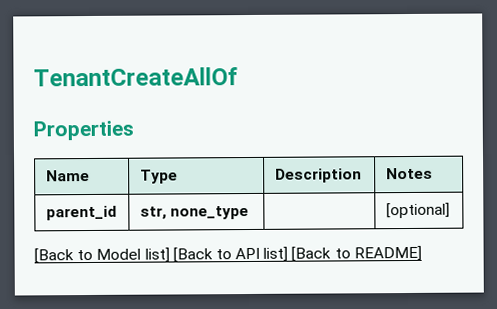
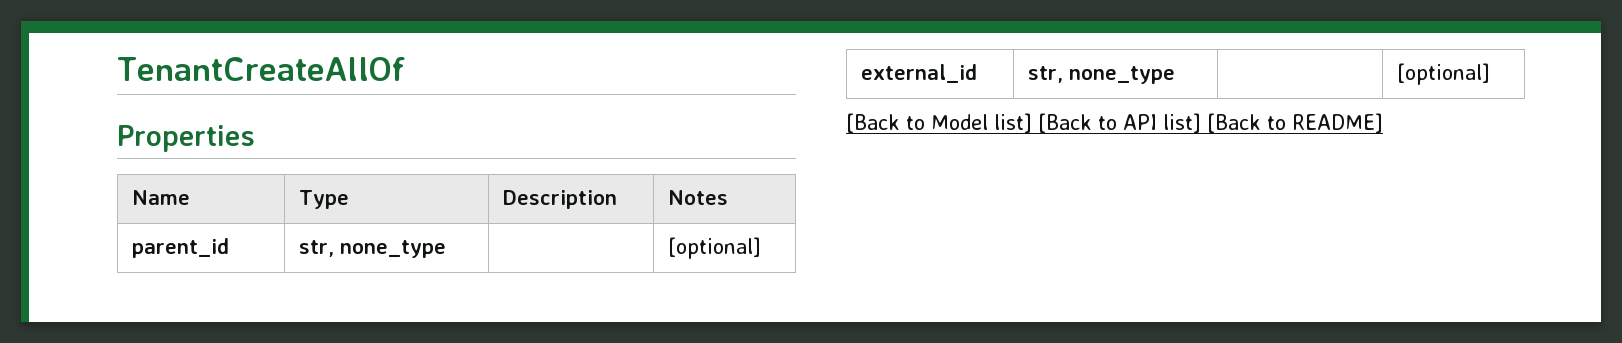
+ external_id | str, none_type | | [optional]

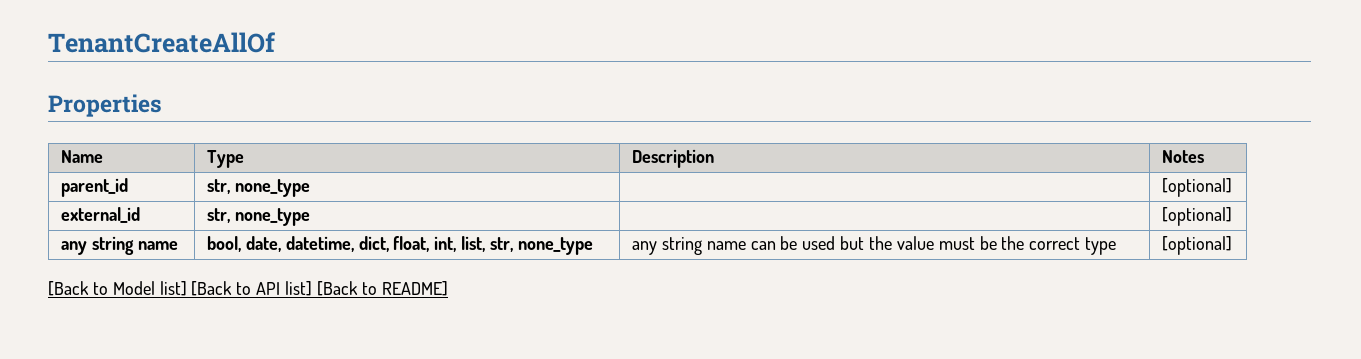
+ any string name | bool, date, datetime, dict, float, int, list, str, none_type | any string name can be used but the value must be the correct type | [optional]

